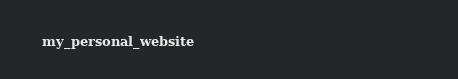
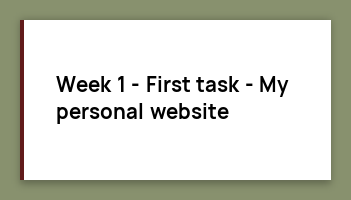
- my_personal_website
+ Week 1 - First task - My personal website

